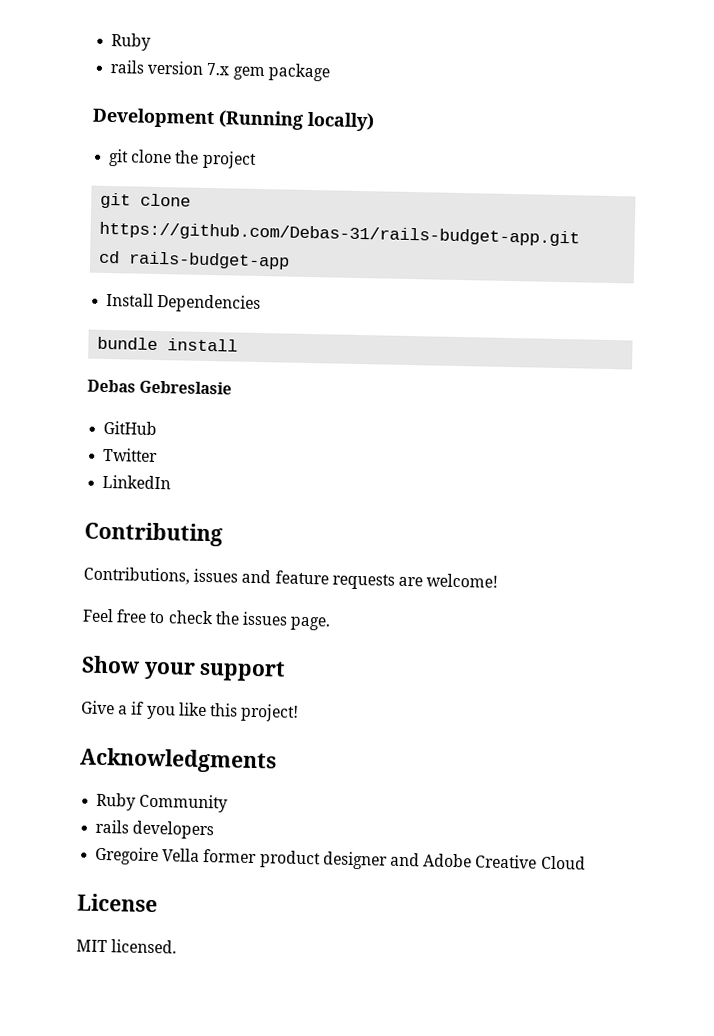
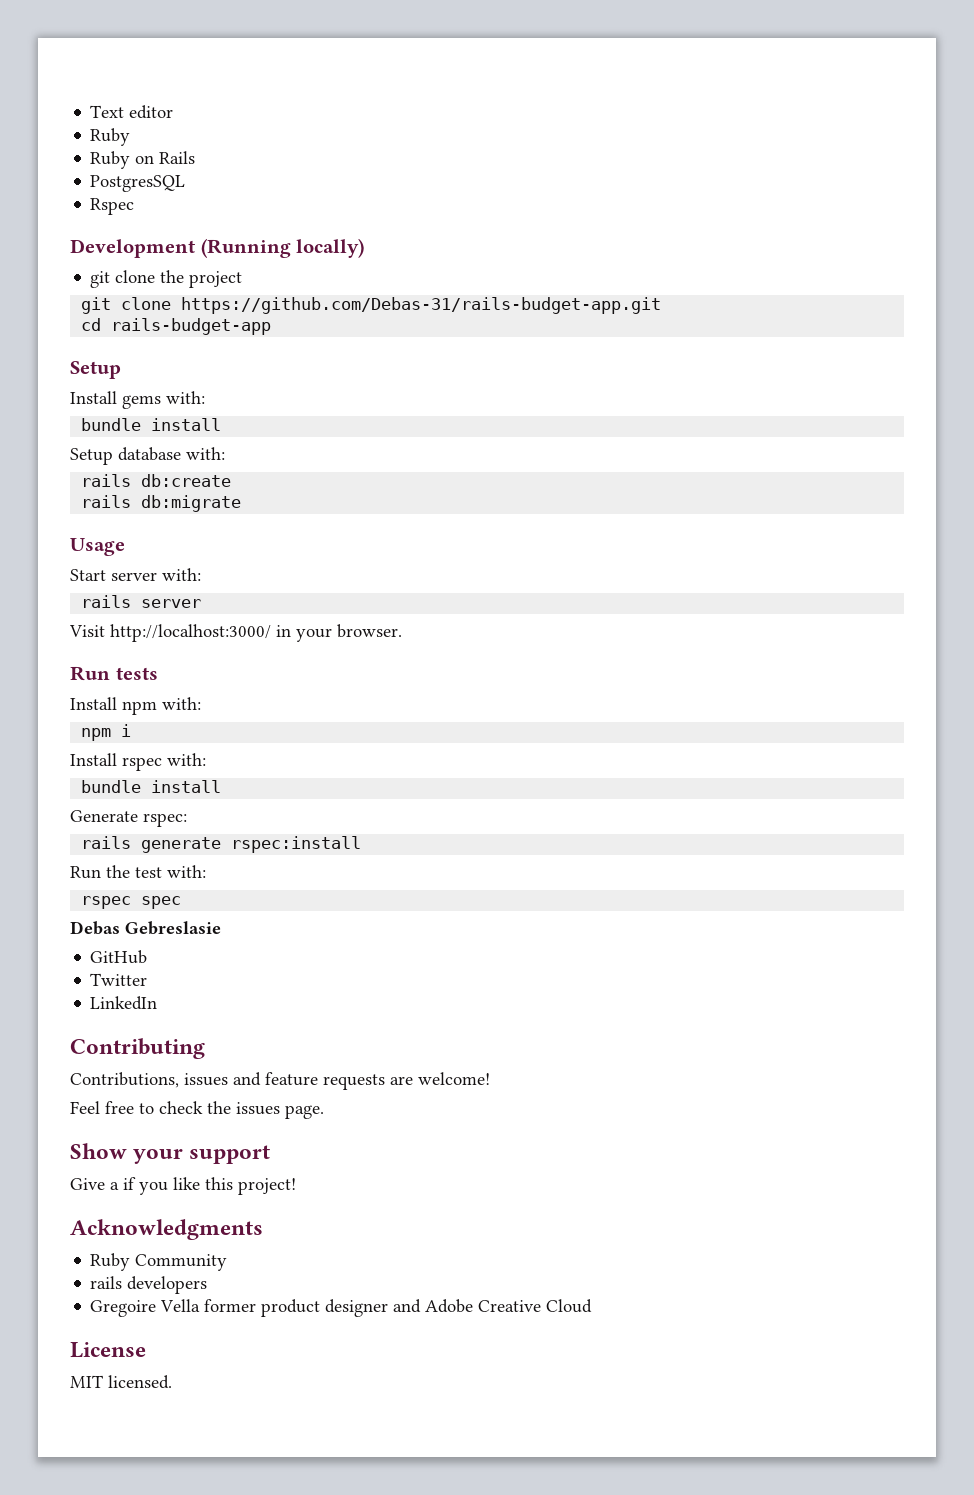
+ Text editor
- rails version 7.x gem package
+ Ruby on Rails
+ PostgresSQL
+ Rspec
  cd rails-budget-app
- Install Dependencies
+ Setup
+ Install gems with:
  bundle install
+ Setup database with:
+ rails db:create
+ rails db:migrate
+ Usage
+ Start server with:
+ rails server
+ Visit http://localhost:3000/ in your browser.
+ Run tests
+ Install npm with:
+ npm i
+ Install rspec with:
+ bundle install
+ Generate rspec:
+ rails generate rspec:install
+ Run the test with:
+ rspec spec

